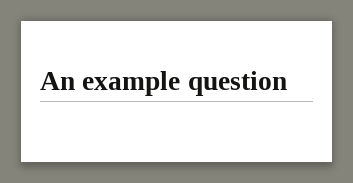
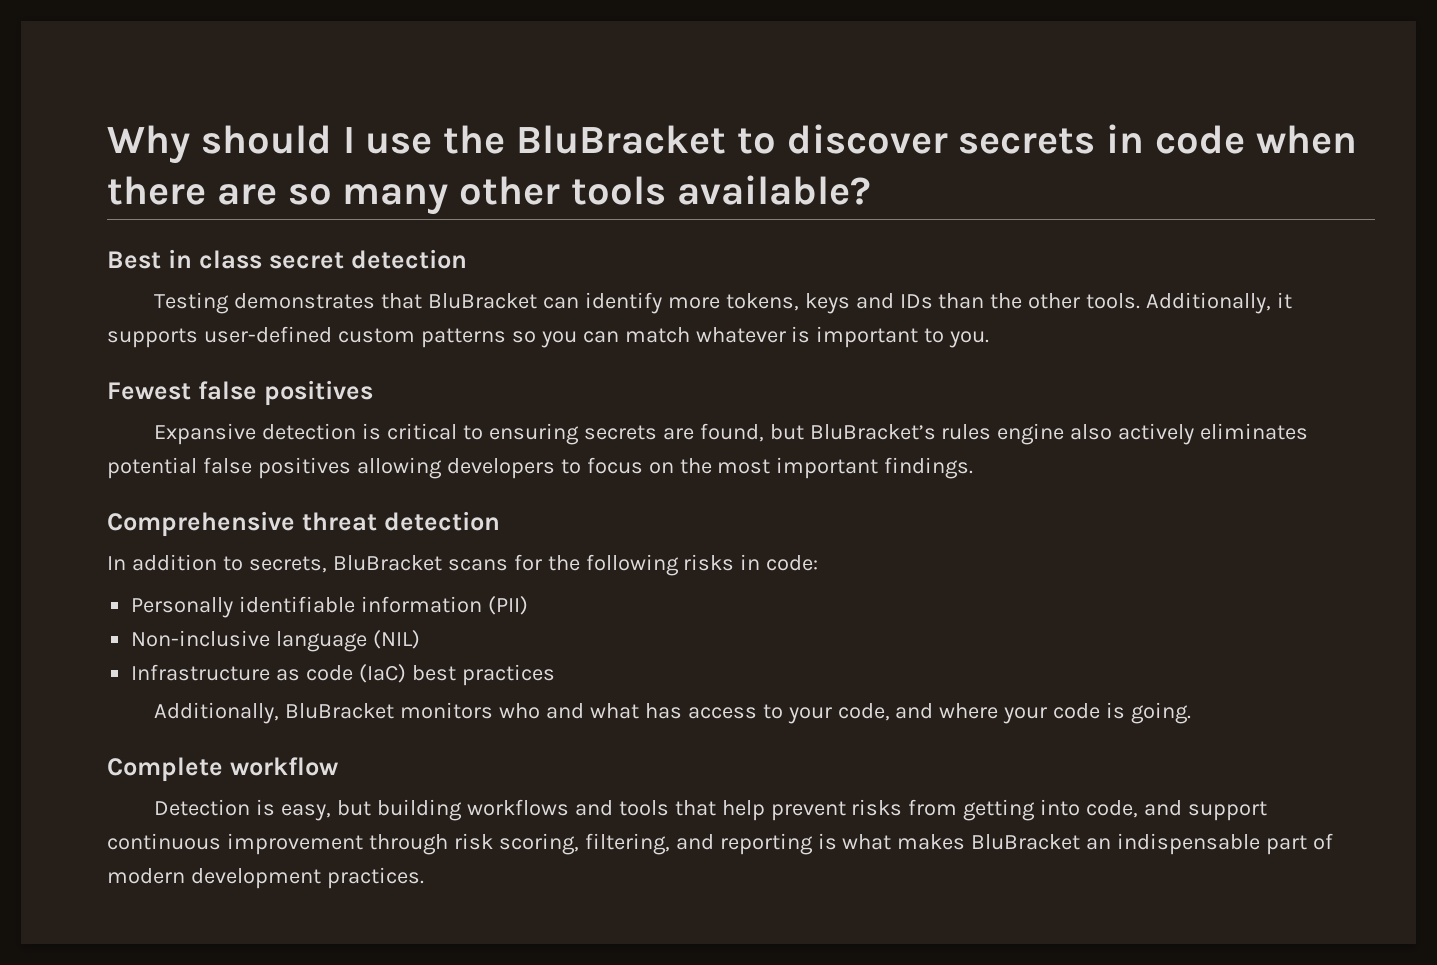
- An example question
+ Why should I use the BluBracket to discover secrets in code when there are so many other tools available?
+ Best in class secret detection
+ Testing demonstrates that BluBracket can identify more tokens, keys and IDs than the other tools. Additionally, it supports user-defined custom patterns so you can match whatever is important to you.
+ Fewest false positives
+ Expansive detection is critical to ensuring secrets are found, but BluBracket’s rules engine also actively eliminates potential false positives allowing developers to focus on the most important findings.
+ Comprehensive threat detection
+ In addition to secrets, BluBracket scans for the following risks in code:
+ Personally identifiable information (PII)
+ Non-inclusive language (NIL)
+ Infrastructure as code (IaC) best practices
+ Additionally, BluBracket monitors who and what has access to your code, and where your code is going.
+ Complete workflow
+ Detection is easy, but building workflows and tools that help prevent risks from getting into code, and support continuous improvement through risk scoring, filtering, and reporting is what makes BluBracket an indispensable part of modern development practices.

